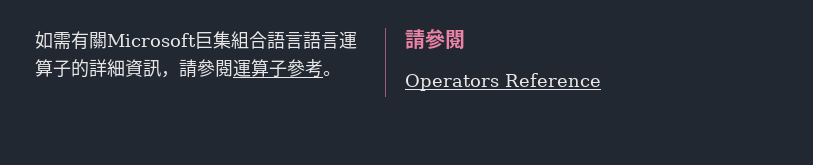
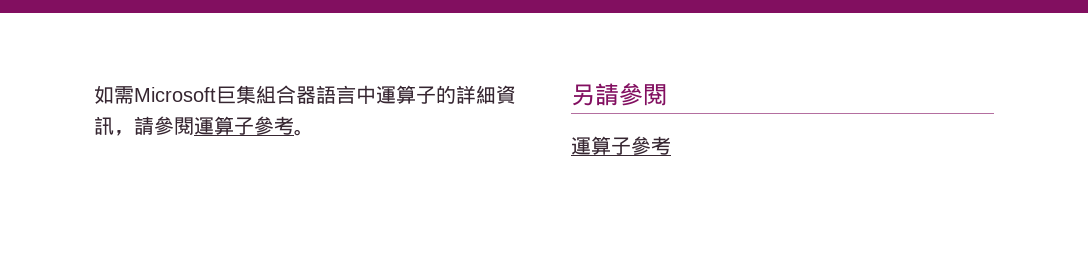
- 如需有關Microsoft巨集組合語言語言運算子的詳細資訊，請參閱運算子參考。
- 請參閱
- Operators Reference
+ 如需Microsoft巨集組合器語言中運算子的詳細資訊，請參閱運算子參考。
+ 另請參閱
+ 運算子參考

